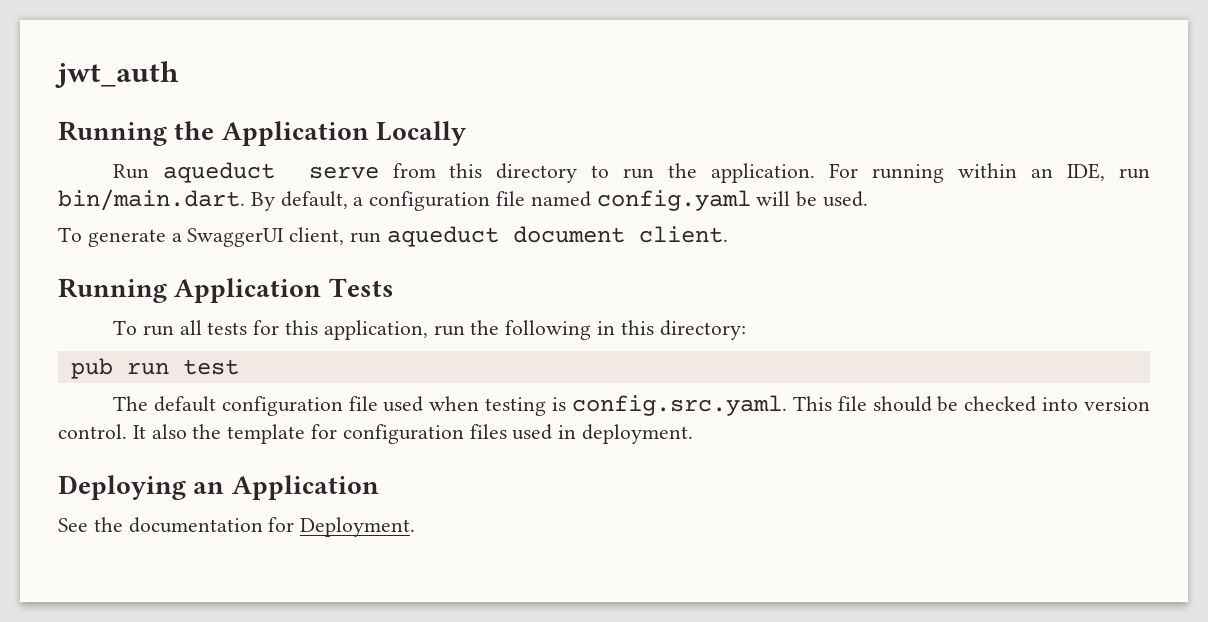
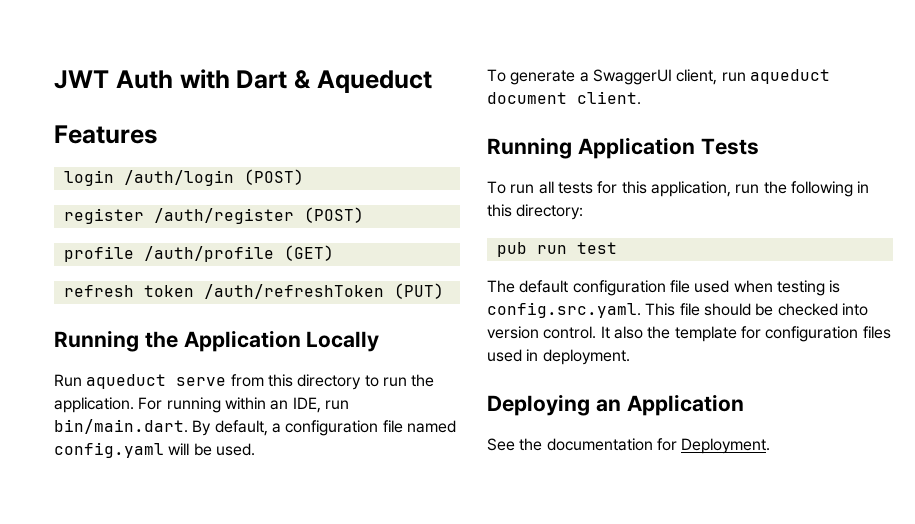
- jwt_auth
+ JWT Auth with Dart & Aqueduct
+ Features
+ login /auth/login (POST)
+ register /auth/register (POST)
+ profile /auth/profile (GET)
+ refresh token /auth/refreshToken (PUT)

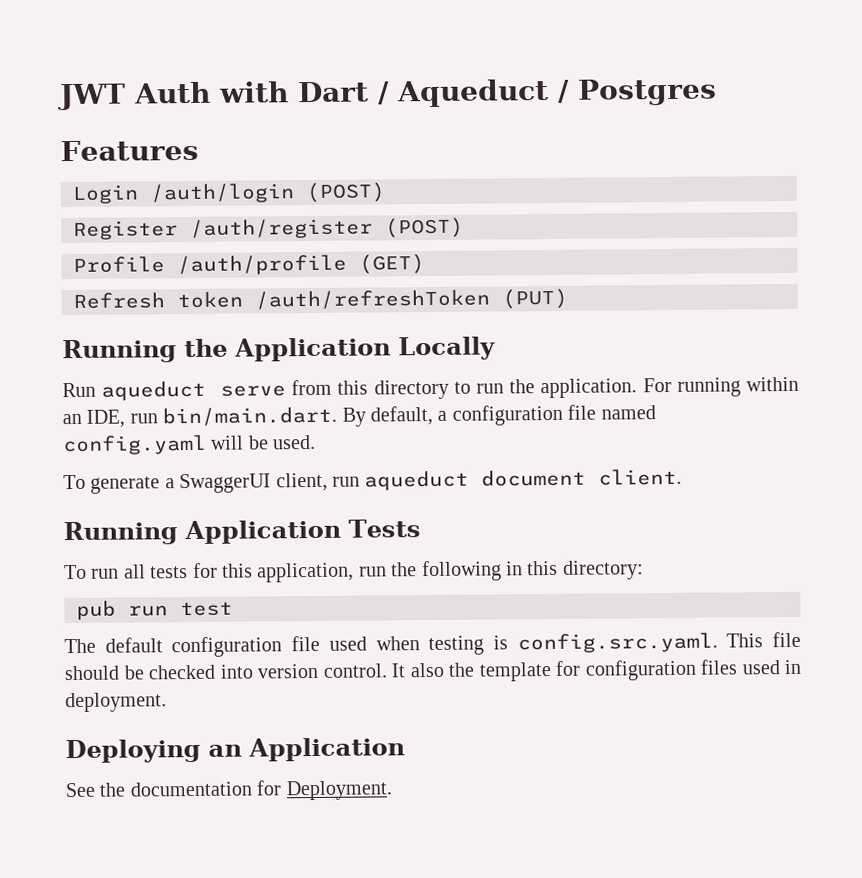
- JWT Auth with Dart & Aqueduct
+ JWT Auth with Dart / Aqueduct / Postgres
- login /auth/login (POST)
+ Login /auth/login (POST)
- register /auth/register (POST)
+ Register /auth/register (POST)
- profile /auth/profile (GET)
+ Profile /auth/profile (GET)
- refresh token /auth/refreshToken (PUT)
+ Refresh token /auth/refreshToken (PUT)

